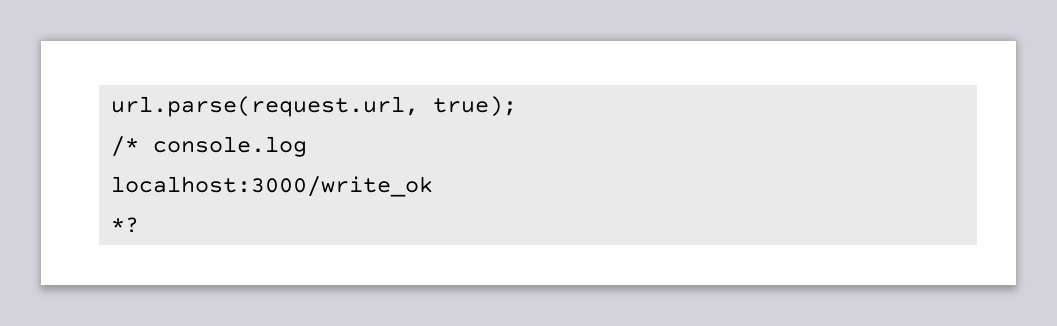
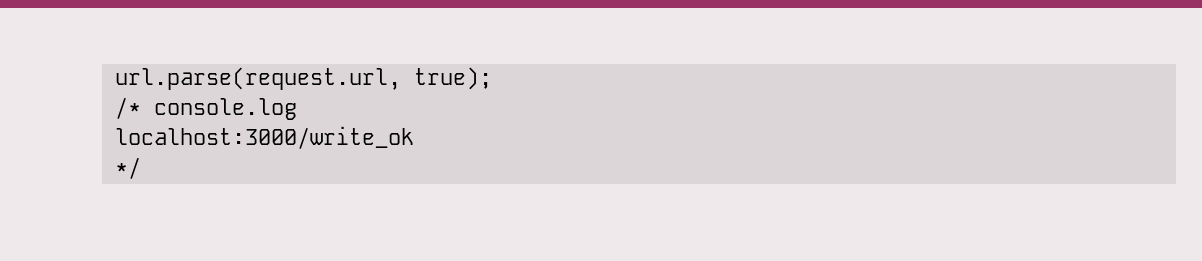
- *?
+ */

